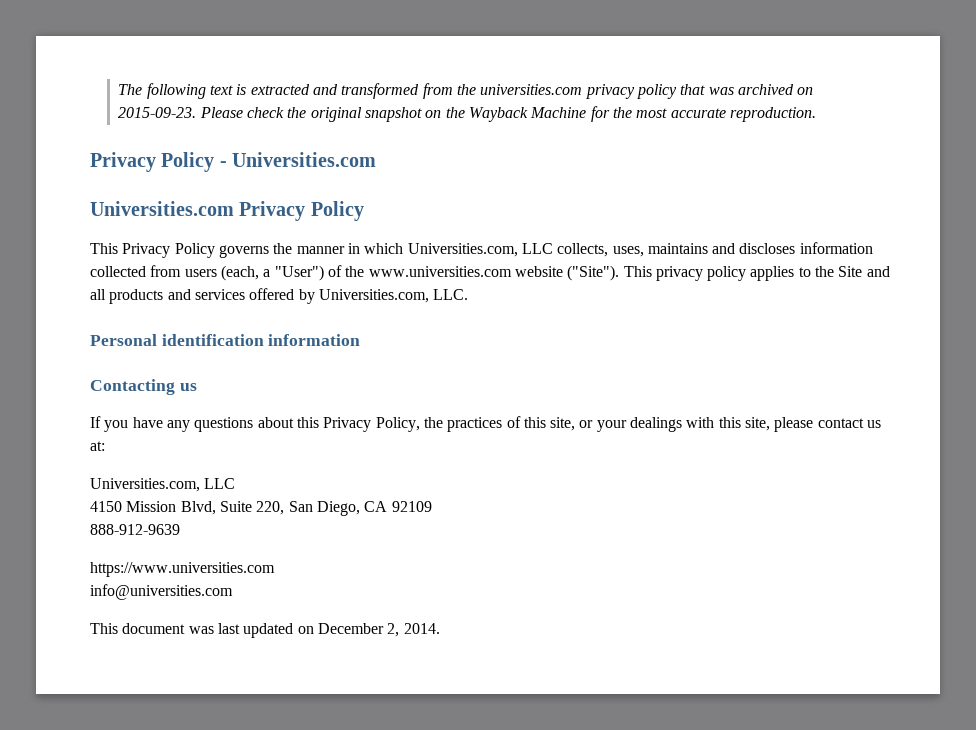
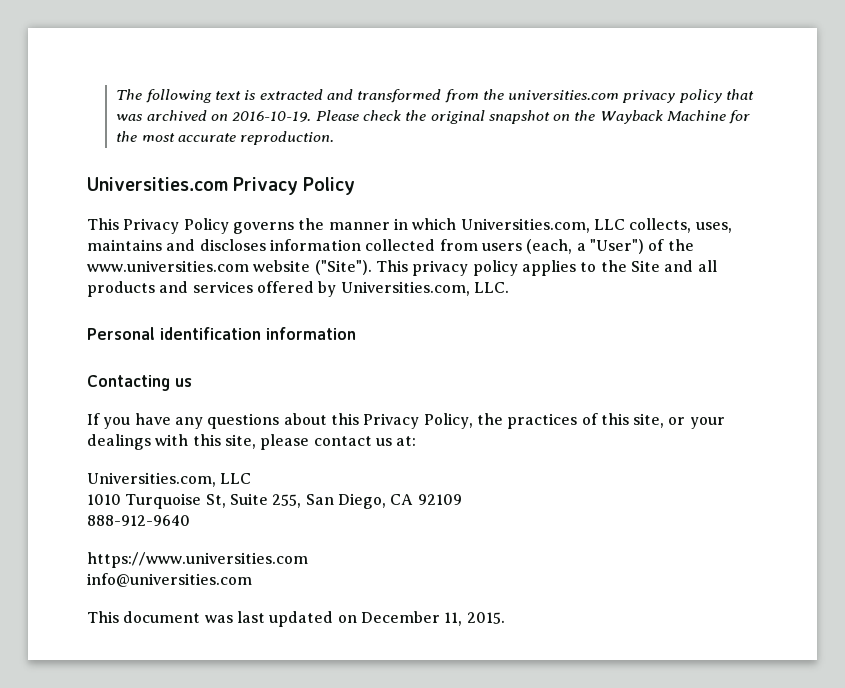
- The following text is extracted and transformed from the universities.com privacy policy that was archived on 2015-09-23.
+ The following text is extracted and transformed from the universities.com privacy policy that was archived on 2016-10-19.
- Privacy Policy - Universities.com
- 4150 Mission Blvd, Suite 220, San Diego, CA 92109
+ 1010 Turquoise St, Suite 255, San Diego, CA 92109
- 888-912-9639
+ 888-912-9640
- This document was last updated on December 2, 2014.
+ This document was last updated on December 11, 2015.

